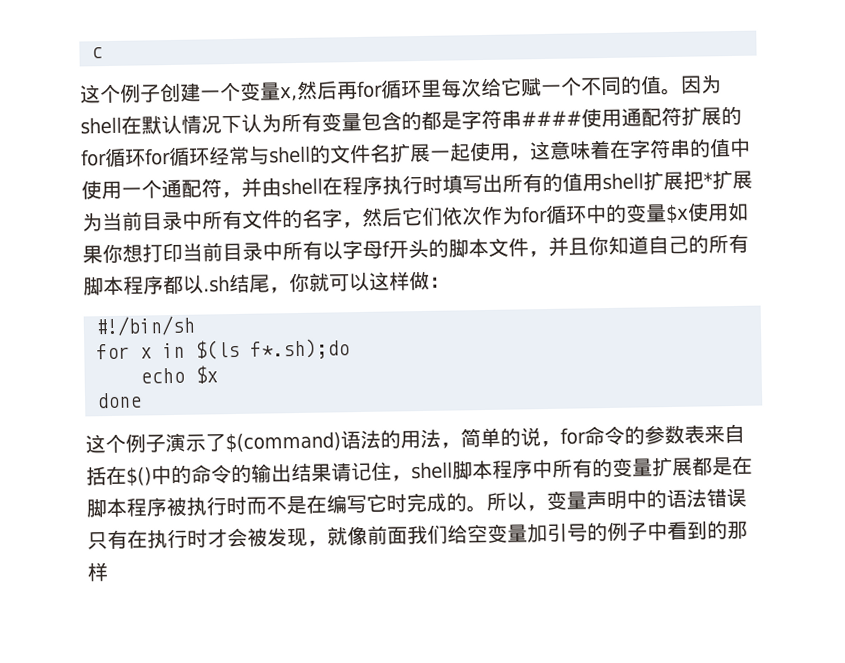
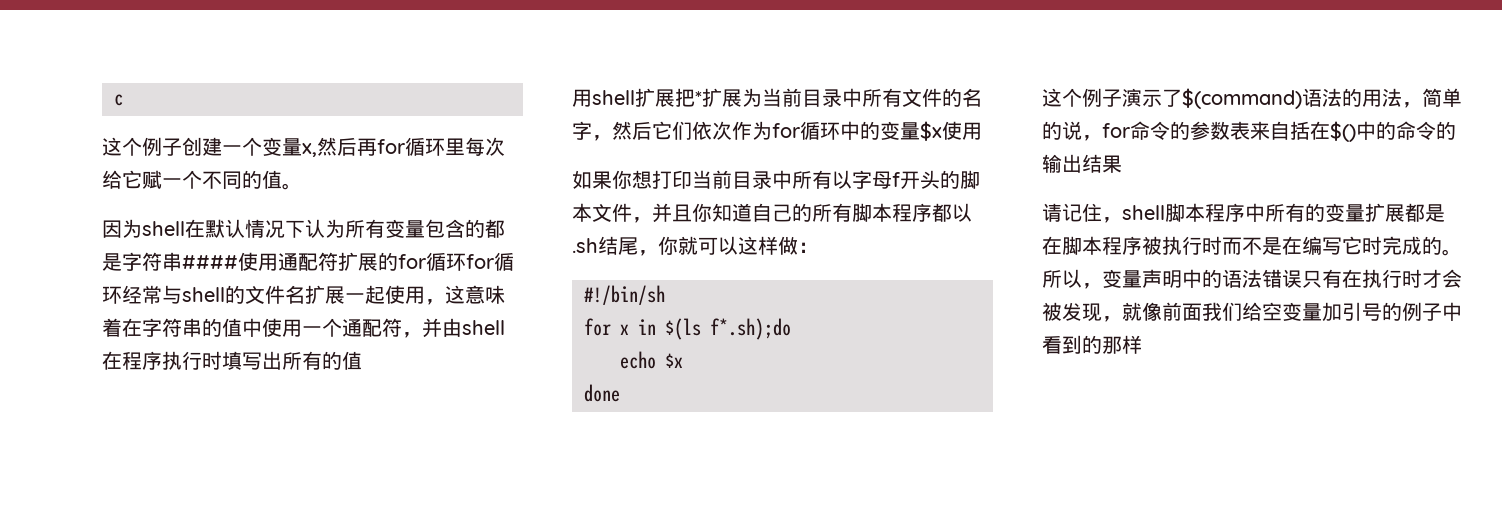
- 这个例子创建一个变量x,然后再for循环里每次给它赋一个不同的值。因为shell在默认情况下认为所有变量包含的都是字符串####使用通配符扩展的for循环for循环经常与shell的文件名扩展一起使用，这意味着在字符串的值中使用一个通配符，并由shell在程序执行时填写出所有的值用shell扩展把*扩展为当前目录中所有文件的名字，然后它们依次作为for循环中的变量$x使用如果你想打印当前目录中所有以字母f开头的脚本文件，并且你知道自己的所有脚本程序都以.sh结尾，你就可以这样做：
+ 这个例子创建一个变量x,然后再for循环里每次给它赋一个不同的值。
+ 因为shell在默认情况下认为所有变量包含的都是字符串####使用通配符扩展的for循环for循环经常与shell的文件名扩展一起使用，这意味着在字符串的值中使用一个通配符，并由shell在程序执行时填写出所有的值
+ 用shell扩展把*扩展为当前目录中所有文件的名字，然后它们依次作为for循环中的变量$x使用
+ 如果你想打印当前目录中所有以字母f开头的脚本文件，并且你知道自己的所有脚本程序都以.sh结尾，你就可以这样做：
- 这个例子演示了$(command)语法的用法，简单的说，for命令的参数表来自括在$()中的命令的输出结果请记住，shell脚本程序中所有的变量扩展都是在脚本程序被执行时而不是在编写它时完成的。
+ 这个例子演示了$(command)语法的用法，简单的说，for命令的参数表来自括在$()中的命令的输出结果
+ 请记住，shell脚本程序中所有的变量扩展都是在脚本程序被执行时而不是在编写它时完成的。

